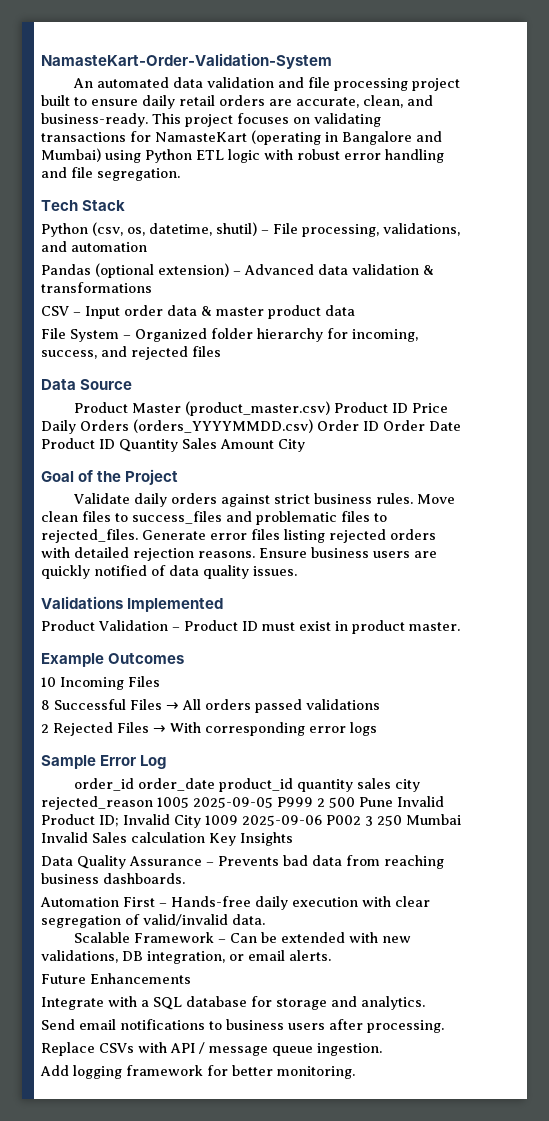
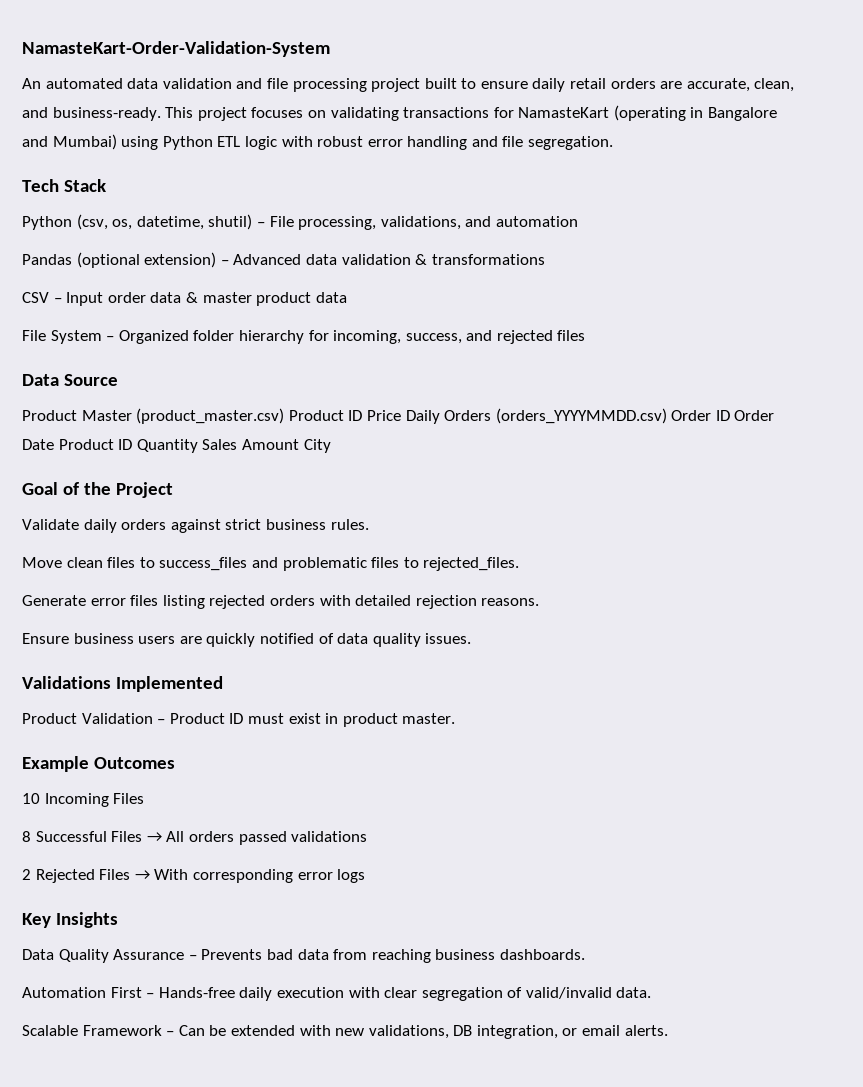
- Validate daily orders against strict business rules. Move clean files to success_files and problematic files to rejected_files. Generate error files listing rejected orders with detailed rejection reasons. Ensure business users are quickly notified of data quality issues.
+ Validate daily orders against strict business rules.
+ Move clean files to success_files and problematic files to rejected_files.
+ Generate error files listing rejected orders with detailed rejection reasons.
+ Ensure business users are quickly notified of data quality issues.
- Sample Error Log
- order_id order_date product_id quantity sales city rejected_reason 1005 2025-09-05 P999 2 500 Pune Invalid Product ID; Invalid City 1009 2025-09-06 P002 3 250 Mumbai Invalid Sales calculation Key Insights
+ Key Insights
- Future Enhancements
- Integrate with a SQL database for storage and analytics.
- Send email notifications to business users after processing.
- Replace CSVs with API / message queue ingestion.
- Add logging framework for better monitoring.

